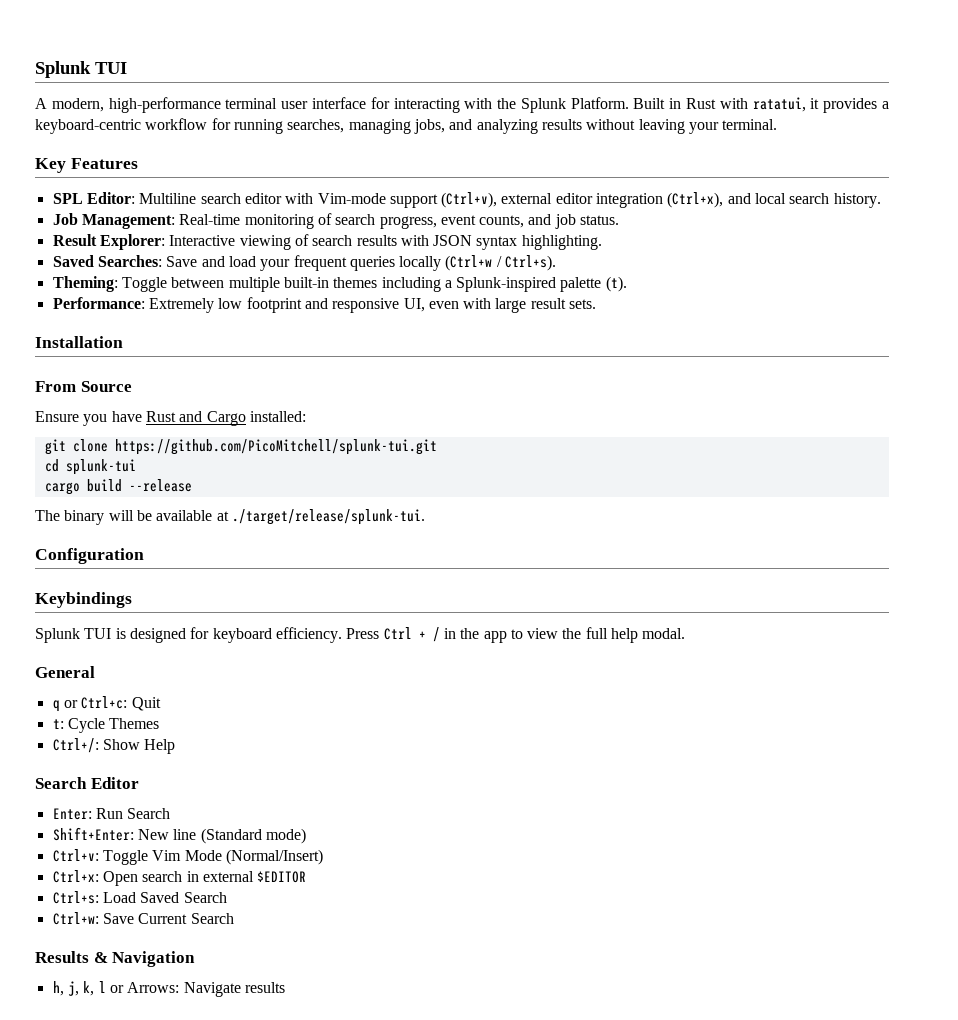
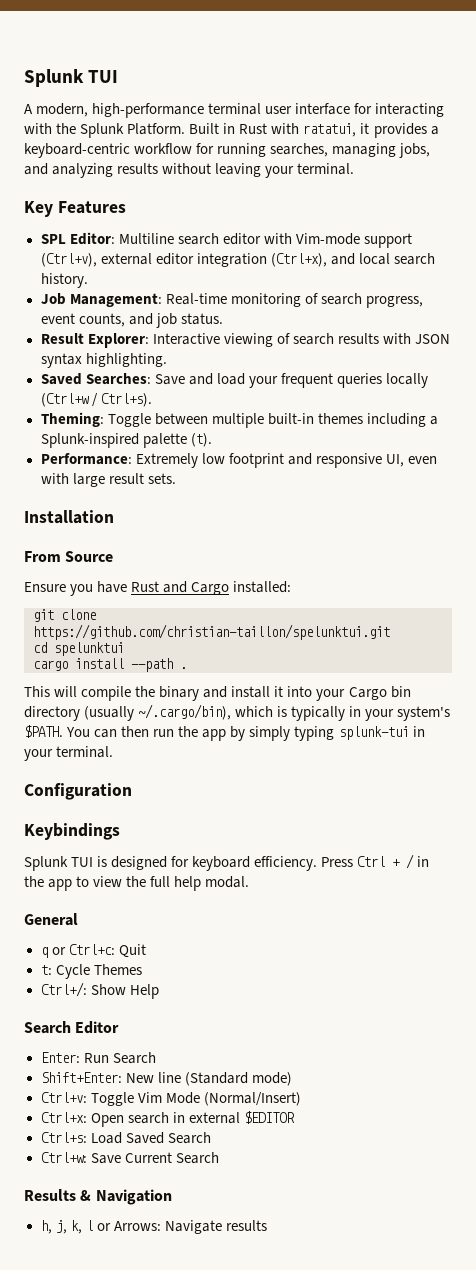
- git clone https://github.com/PicoMitchell/splunk-tui.git
+ git clone https://github.com/christian-taillon/spelunktui.git
- cd splunk-tui
+ cd spelunktui
- cargo build --release
- The binary will be available at ./target/release/splunk-tui.
+ cargo install --path .
+ This will compile the binary and install it into your Cargo bin directory (usually ~/.cargo/bin), which is typically in your system's $PATH. You can then run the app by simply typing splunk-tui in your terminal.

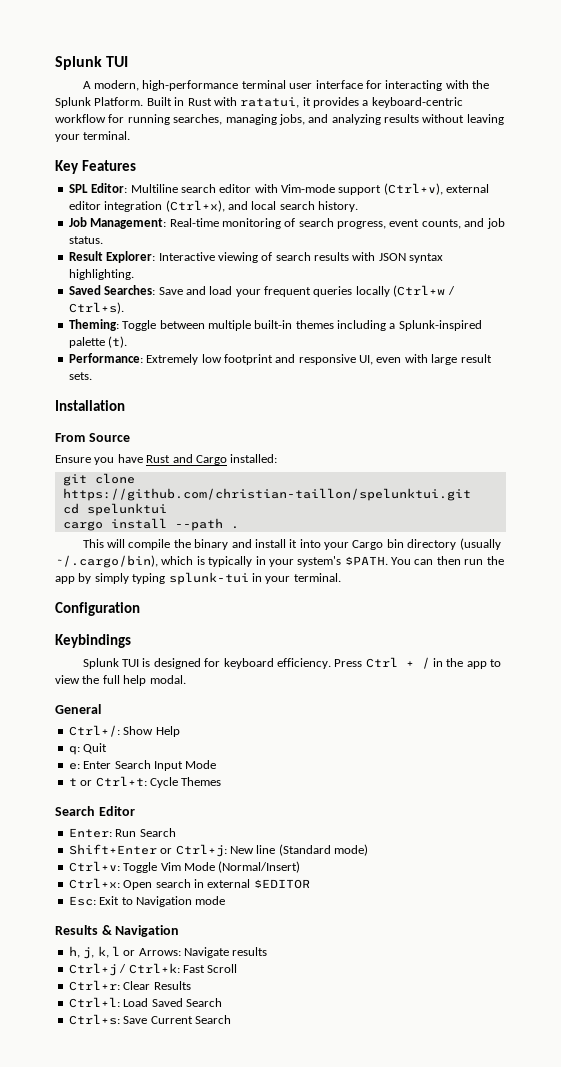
- q or Ctrl+c: Quit
- t: Cycle Themes
  Ctrl+/: Show Help
+ q: Quit
+ e: Enter Search Input Mode
+ t or Ctrl+t: Cycle Themes
- Shift+Enter: New line (Standard mode)
+ Shift+Enter or Ctrl+j: New line (Standard mode)
- Ctrl+s: Load Saved Search
- Ctrl+w: Save Current Search
+ Esc: Exit to Navigation mode
+ Ctrl+j / Ctrl+k: Fast Scroll
+ Ctrl+r: Clear Results
+ Ctrl+l: Load Saved Search
+ Ctrl+s: Save Current Search

